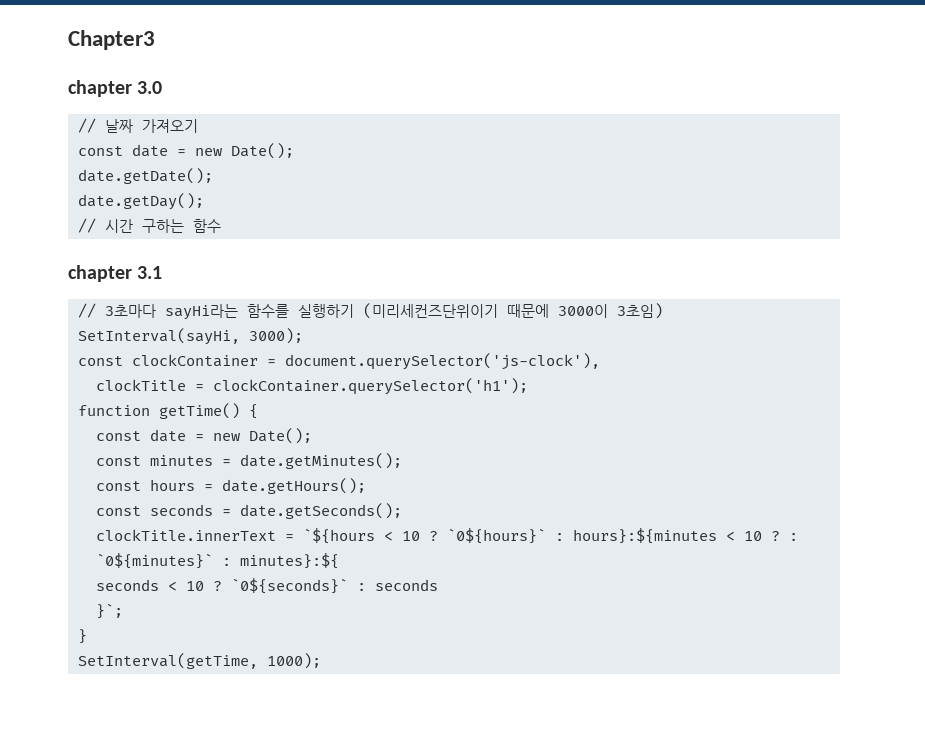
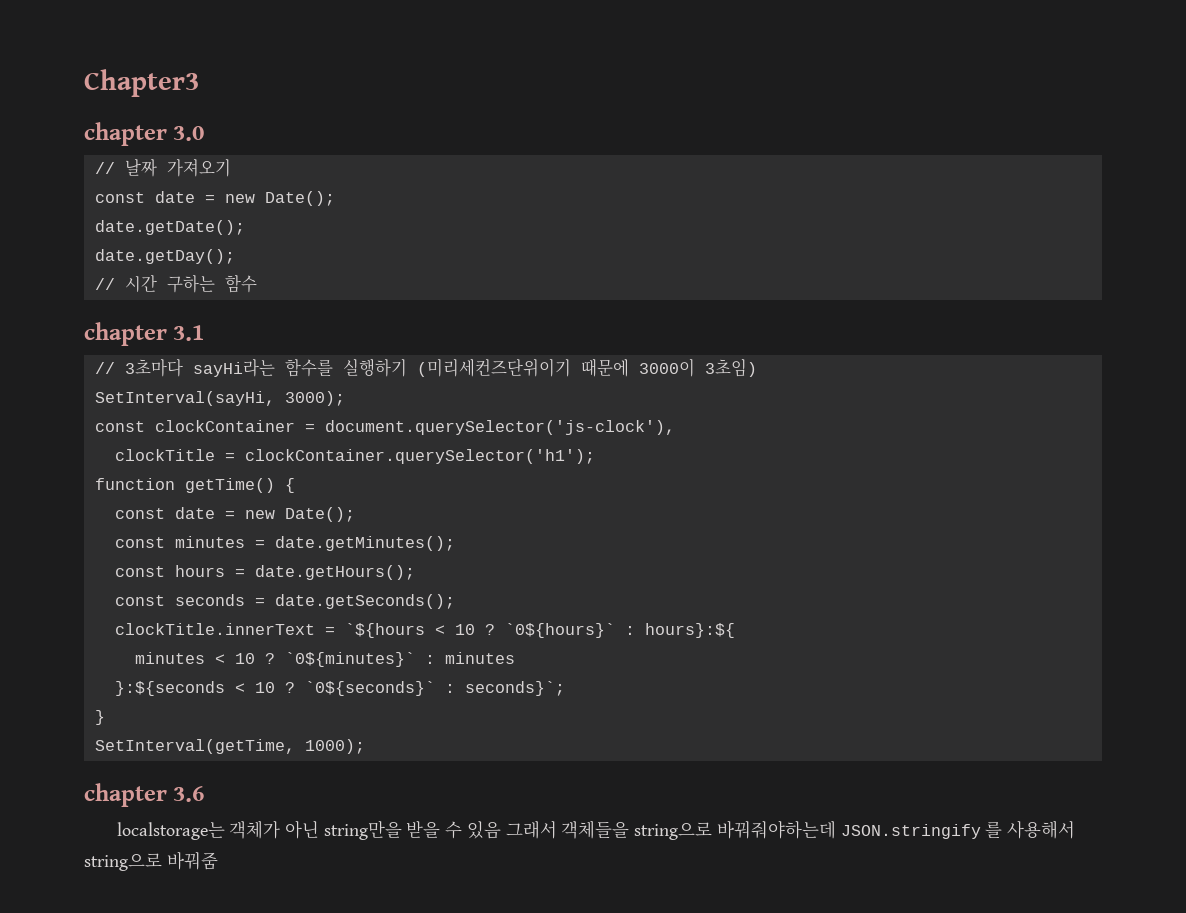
- `0${hours}` : hours}:${minutes < 10 ? : `0${minutes}` : minutes}:${
- seconds < 10 ?
+ `0${hours}` : hours}:${
+ minutes < 10 ? `0${minutes}` : minutes
+ }:${seconds < 10 ?
- `0${seconds}` : seconds
- }`;
+ `0${seconds}` : seconds}`;
+ chapter 3.6
+ localstorage는 객체가 아닌 string만을 받을 수 있음 그래서 객체들을 string으로 바꿔줘야하는데 JSON.stringify 를 사용해서 string으로 바꿔줌

